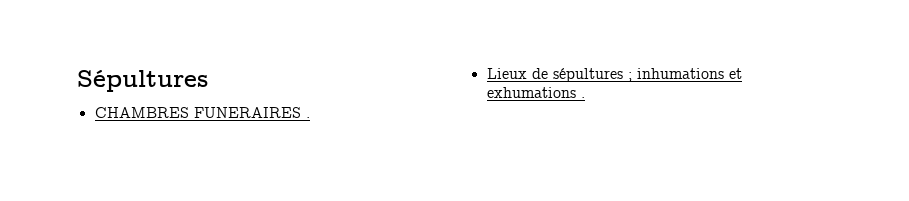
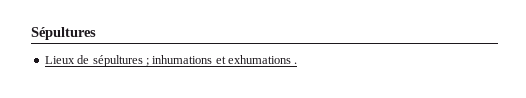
- CHAMBRES FUNERAIRES .

